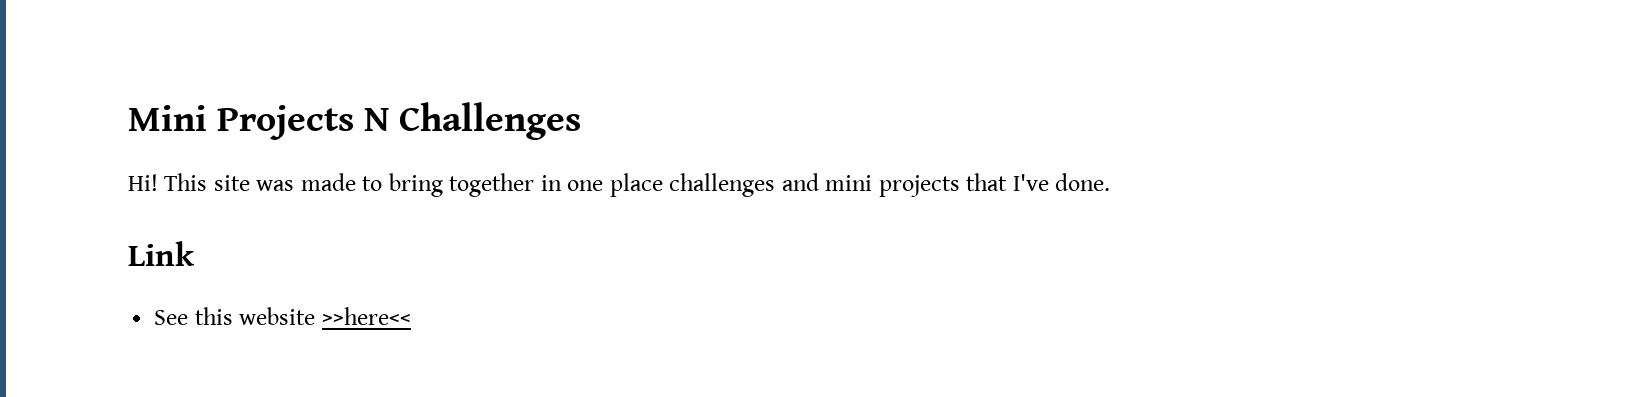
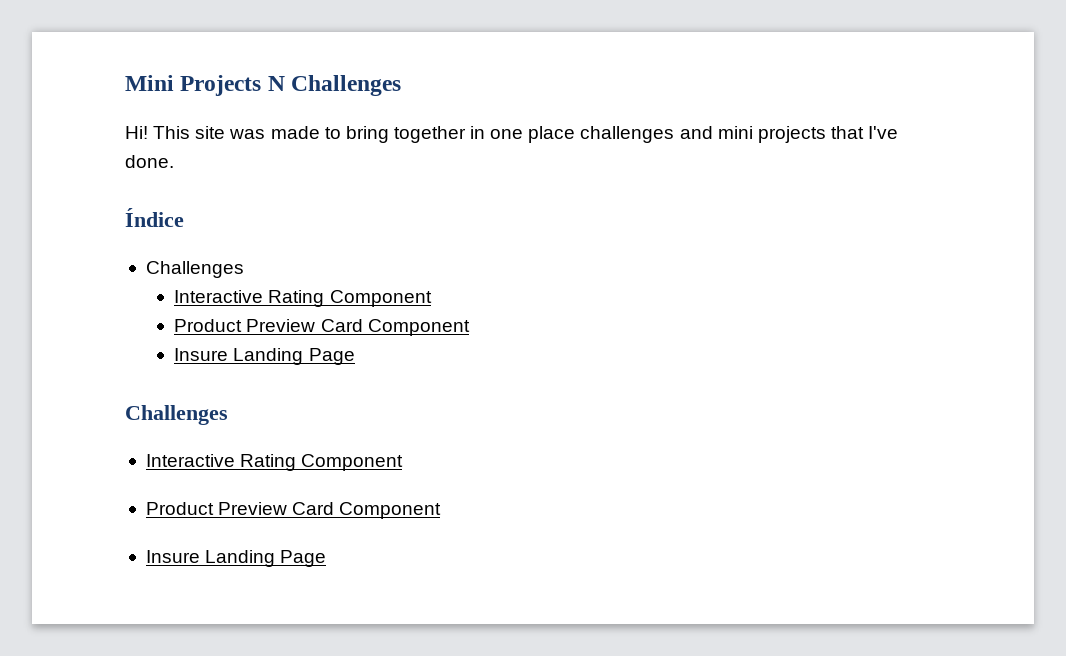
- Link
- See this website >>here<<
+ Índice
+ Challenges
+ Interactive Rating Component
+ Product Preview Card Component
+ Insure Landing Page
+ Challenges
+ Interactive Rating Component
+ Product Preview Card Component
+ Insure Landing Page

